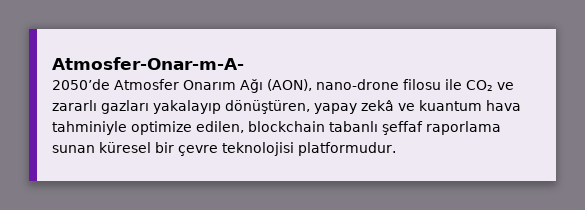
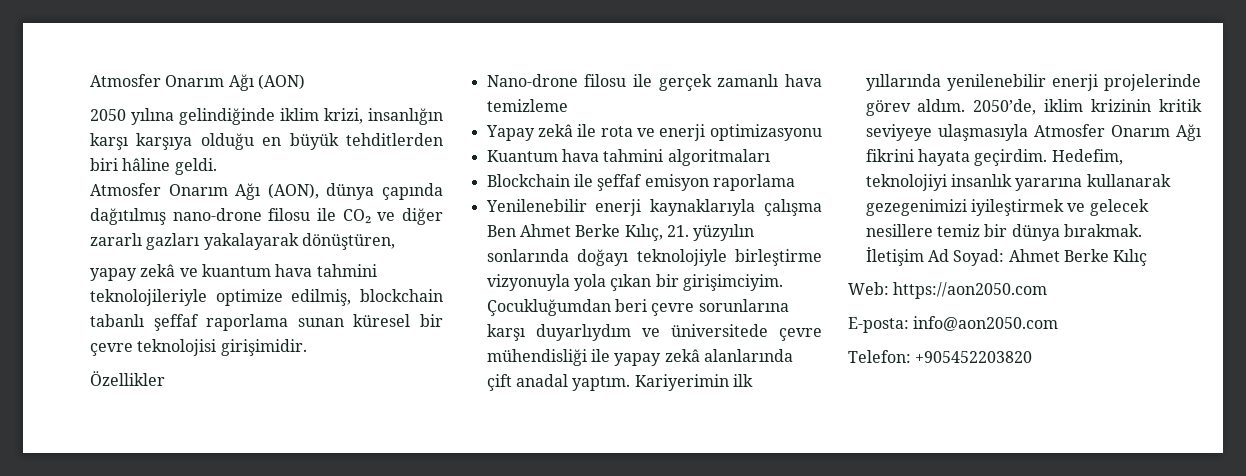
- Atmosfer-Onar-m-A-
- 2050’de Atmosfer Onarım Ağı (AON), nano-drone filosu ile CO₂ ve zararlı gazları yakalayıp dönüştüren, yapay zekâ ve kuantum hava tahminiyle optimize edilen, blockchain tabanlı şeffaf raporlama sunan küresel bir çevre teknolojisi platformudur.
+ Atmosfer Onarım Ağı (AON)
+ 2050 yılına gelindiğinde iklim krizi, insanlığın karşı karşıya olduğu en büyük tehditlerden biri hâline geldi.
+ Atmosfer Onarım Ağı (AON), dünya çapında dağıtılmış nano-drone filosu ile CO₂ ve diğer zararlı gazları yakalayarak dönüştüren,
+ yapay zekâ ve kuantum hava tahmini teknolojileriyle optimize edilmiş, blockchain tabanlı şeffaf raporlama sunan küresel bir çevre teknolojisi girişimidir.
+ Özellikler
+ Nano-drone filosu ile gerçek zamanlı hava temizleme
+ Yapay zekâ ile rota ve enerji optimizasyonu
+ Kuantum hava tahmini algoritmaları
+ Blockchain ile şeffaf emisyon raporlama
+ Yenilenebilir enerji kaynaklarıyla çalışma Ben Ahmet Berke Kılıç, 21. yüzyılın sonlarında doğayı teknolojiyle birleştirme vizyonuyla yola çıkan bir girişimciyim. Çocukluğumdan beri çevre sorunlarına karşı duyarlıydım ve üniversitede çevre mühendisliği ile yapay zekâ alanlarında çift anadal yaptım. Kariyerimin ilk yıllarında yenilenebilir enerji projelerinde görev aldım. 2050’de, iklim krizinin kritik seviyeye ulaşmasıyla Atmosfer Onarım Ağı fikrini hayata geçirdim. Hedefim, teknolojiyi insanlık yararına kullanarak gezegenimizi iyileştirmek ve gelecek nesillere temiz bir dünya bırakmak. İletişim Ad Soyad: Ahmet Berke Kılıç
+ Web: https://aon2050.com
+ E-posta: info@aon2050.com
+ Telefon: +905452203820

